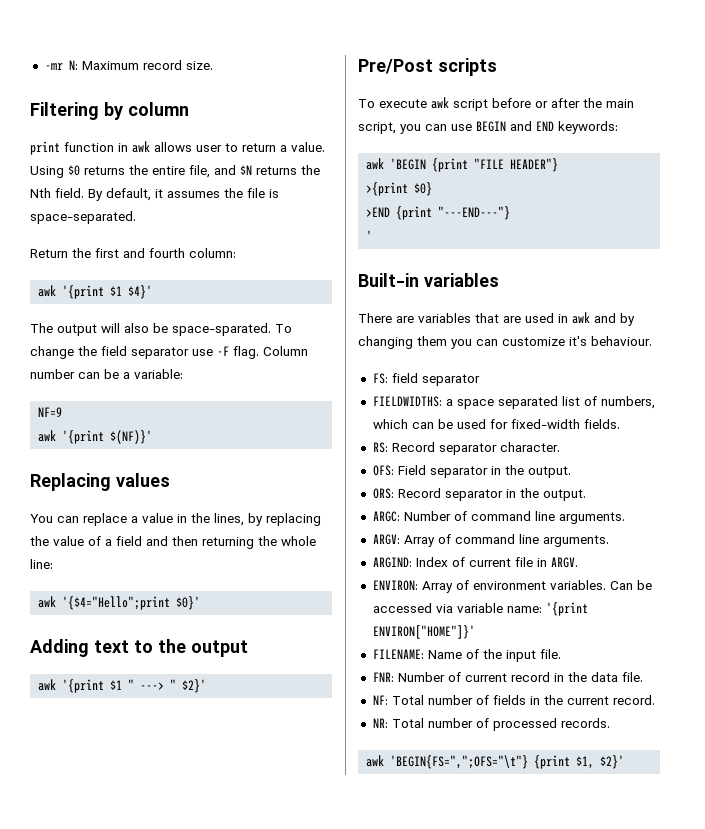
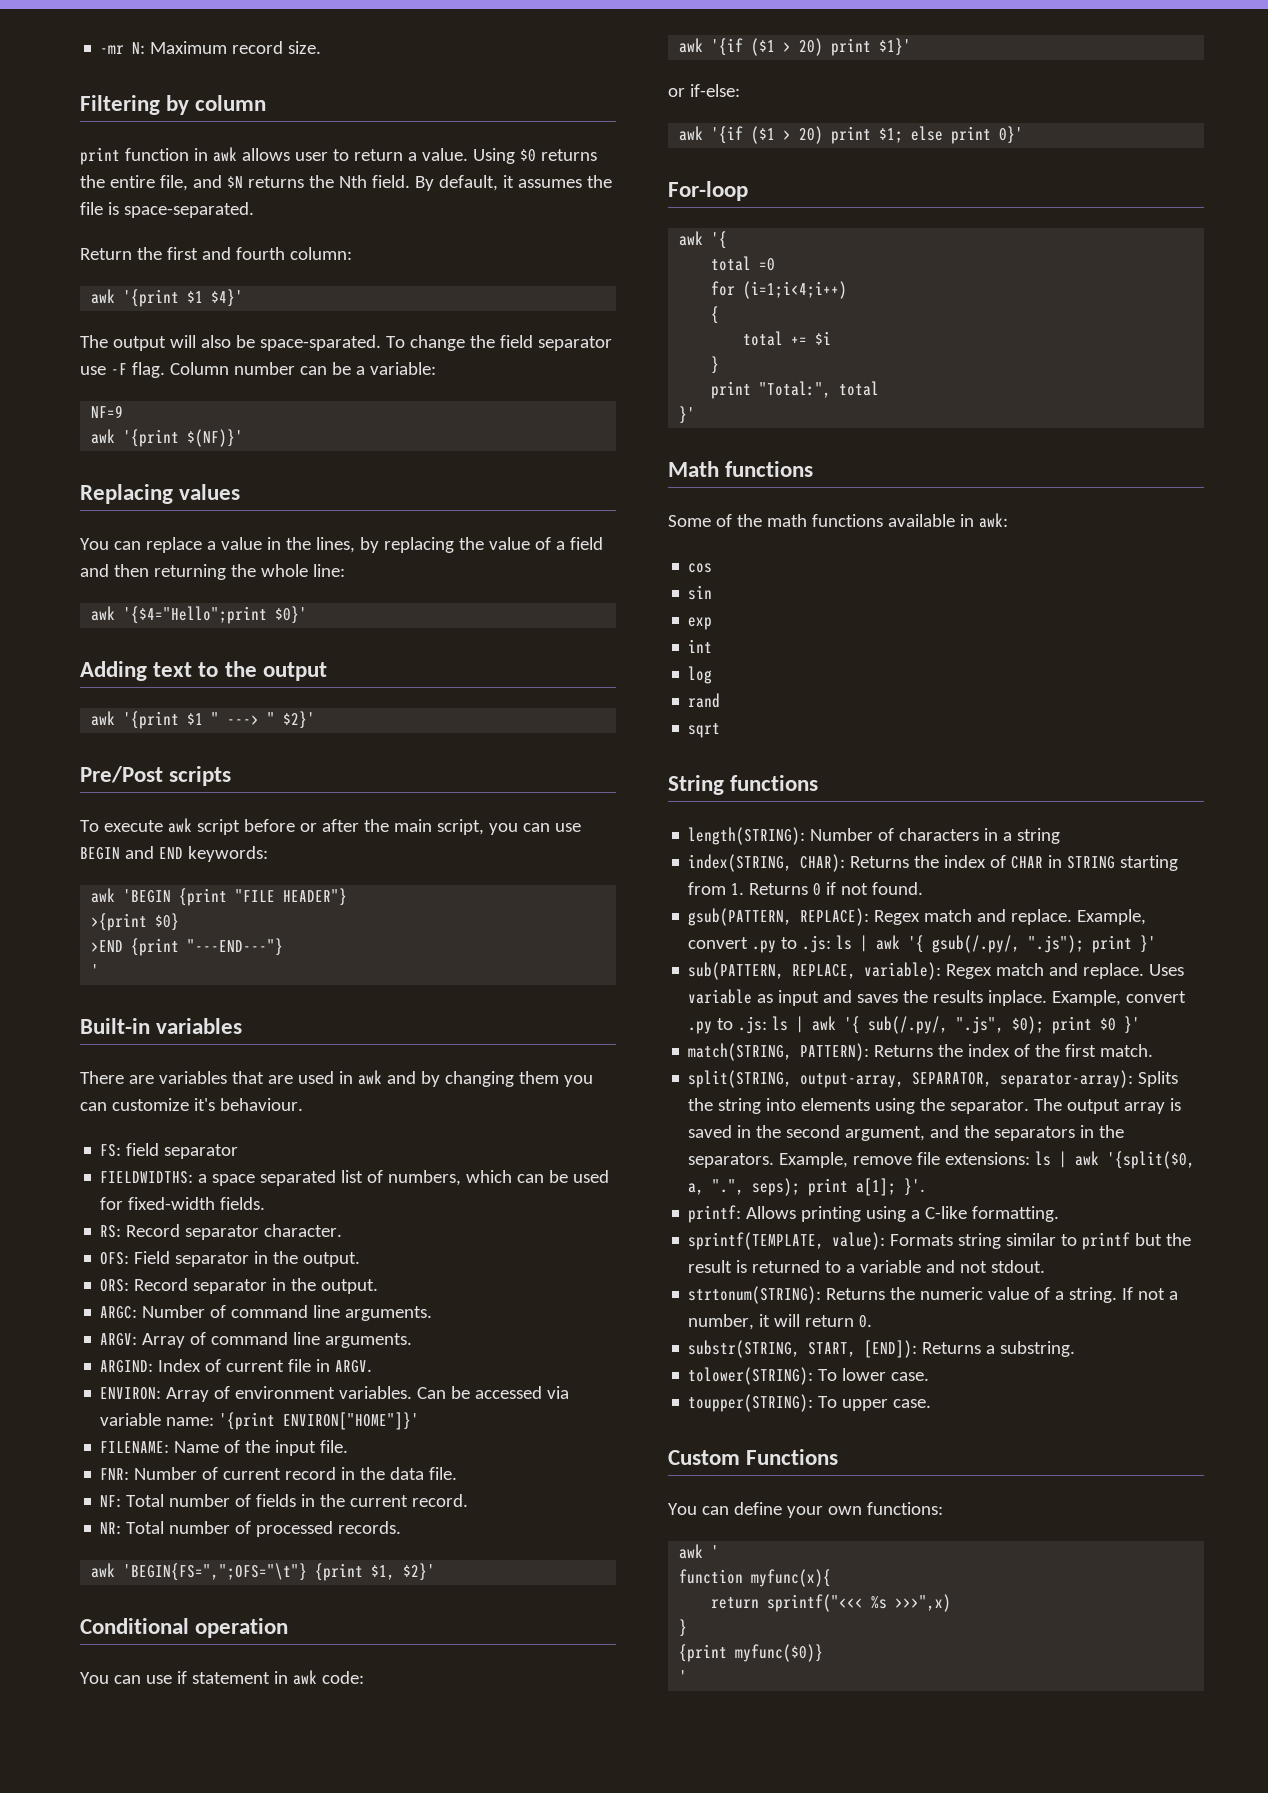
+ Conditional operation
+ You can use if statement in awk code:
+ awk '{if ($1 > 20) print $1}'
+ or if-else:
+ awk '{if ($1 > 20) print $1; else print 0}'
+ For-loop
+ awk '{
+ total =0
+ for (i=1;i<4;i++)
+ {
+ total += $i
+ }
+ print "Total:", total
+ }'
+ Math functions
+ Some of the math functions available in awk:
+ cos
+ sin
+ exp
+ int
+ log
+ rand
+ sqrt
+ String functions
+ length(STRING): Number of characters in a string
+ index(STRING, CHAR): Returns the index of CHAR in STRING starting from 1. Returns 0 if not found.
+ gsub(PATTERN, REPLACE): Regex match and replace. Example, convert .py to .js: ls | awk '{ gsub(/.py/, ".js"); print }'
+ sub(PATTERN, REPLACE, variable): Regex match and replace. Uses variable as input and saves the results inplace. Example, convert .py to .js: ls | awk '{ sub(/.py/, ".js", $0); print $0 }'
+ match(STRING, PATTERN): Returns the index of the first match.
+ split(STRING, output-array, SEPARATOR, separator-array): Splits the string into elements using the separator. The output array is saved in the second argument, and the separators in the separators. Example, remove file extensions: ls | awk '{split($0, a, ".", seps); print a[1]; }'.
+ printf: Allows printing using a C-like formatting.
+ sprintf(TEMPLATE, value): Formats string similar to printf but the result is returned to a variable and not stdout.
+ strtonum(STRING): Returns the numeric value of a string. If not a number, it will return 0.
+ substr(STRING, START, [END]): Returns a substring.
+ tolower(STRING): To lower case.
+ toupper(STRING): To upper case.
+ Custom Functions
+ You can define your own functions:
+ awk '
+ function myfunc(x){
+ return sprintf("<<< %s >>>",x)
+ }
+ {print myfunc($0)}
+ '

